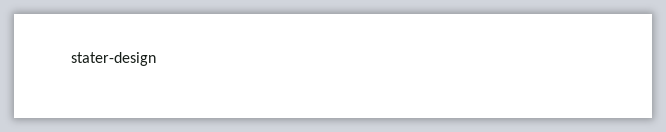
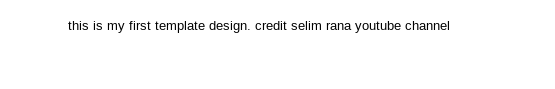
- stater-design
+ this is my first template design. credit selim rana youtube channel

